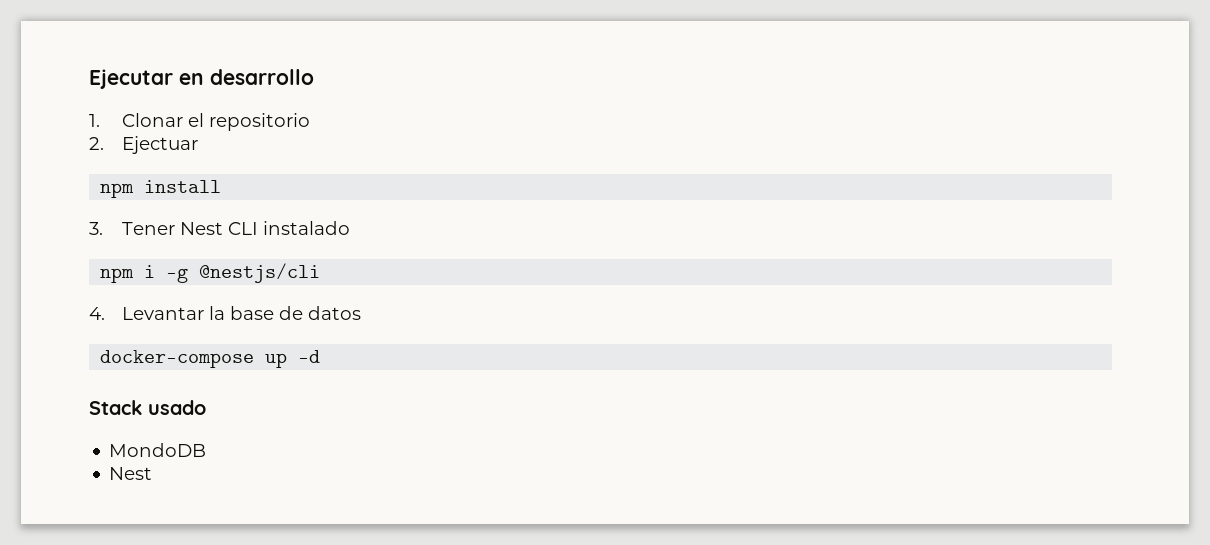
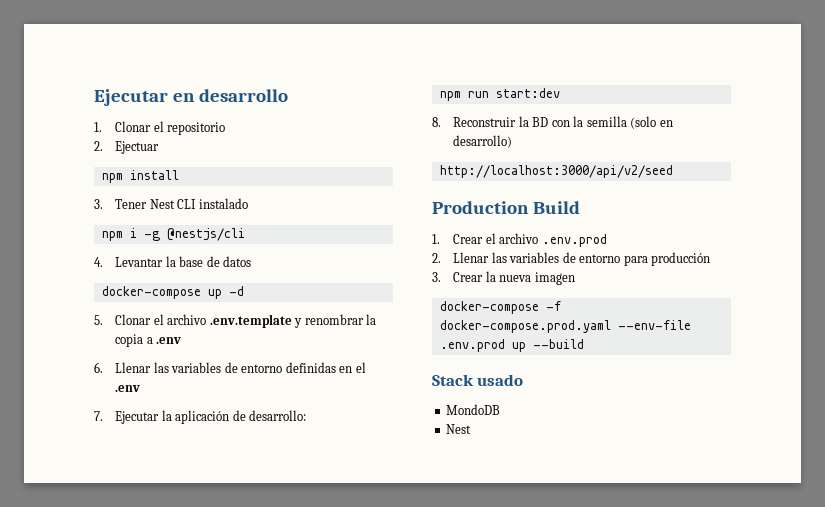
+ 5. Clonar el archivo .env.template y renombrar la copia a .env
+ 6. Llenar las variables de entorno definidas en el .env
+ 7. Ejecutar la aplicación de desarrollo:
+ npm run start:dev
+ 8. Reconstruir la BD con la semilla (solo en desarrollo)
+ http://localhost:3000/api/v2/seed
+ Production Build
+ 1. Crear el archivo .env.prod
+ 2. Llenar las variables de entorno para producción
+ 3. Crear la nueva imagen
+ docker-compose -f docker-compose.prod.yaml --env-file .env.prod up --build

